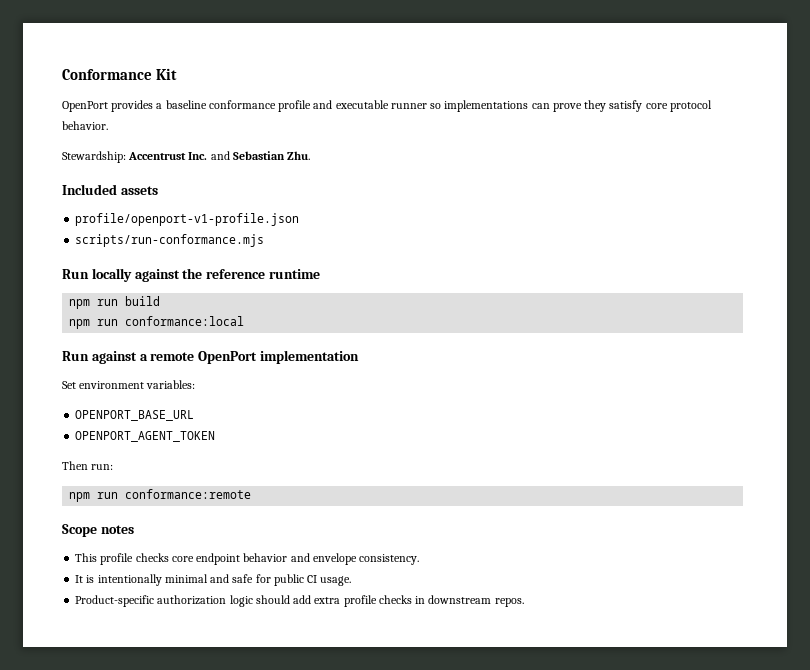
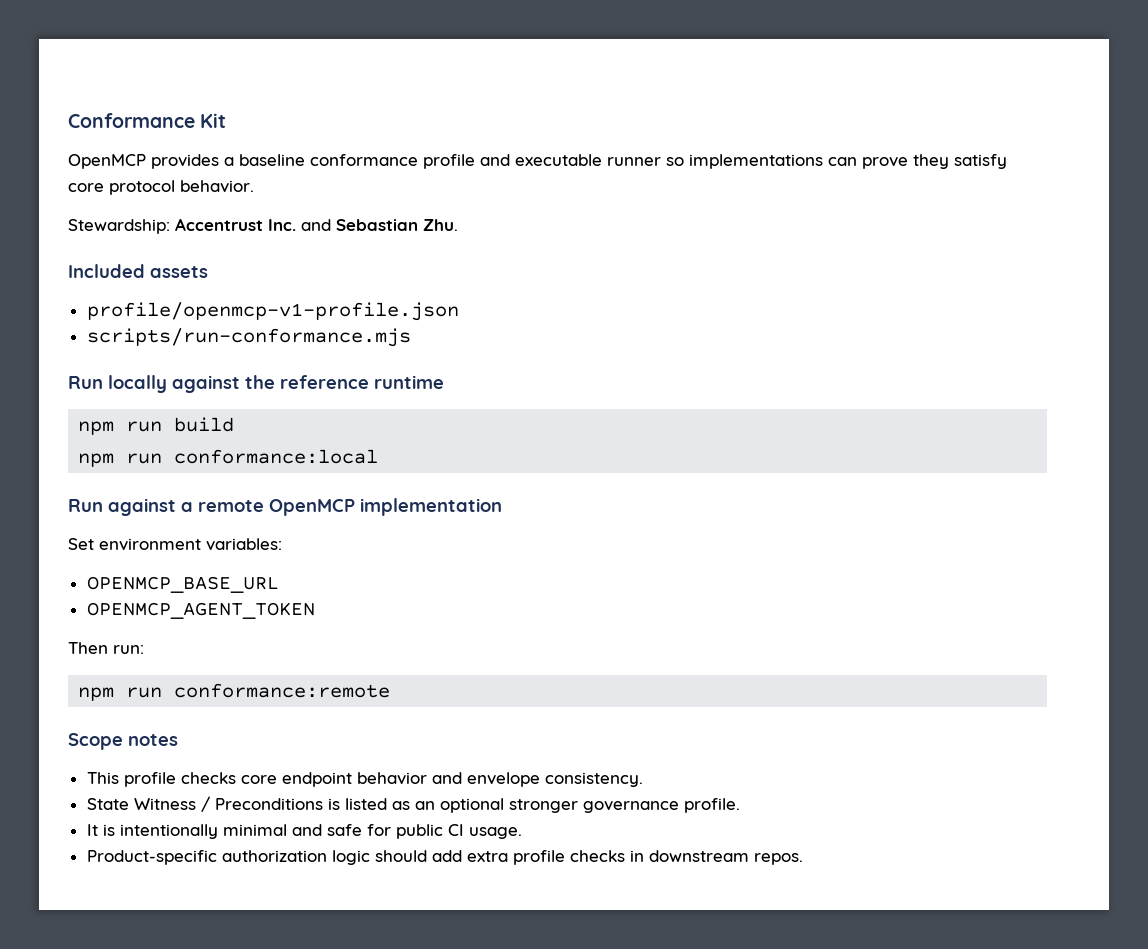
- OpenPort provides a baseline conformance profile and executable runner so implementations can prove they satisfy core protocol behavior.
+ OpenMCP provides a baseline conformance profile and executable runner so implementations can prove they satisfy core protocol behavior.
- profile/openport-v1-profile.json
+ profile/openmcp-v1-profile.json
- Run against a remote OpenPort implementation
+ Run against a remote OpenMCP implementation
- OPENPORT_BASE_URL
- OPENPORT_AGENT_TOKEN
+ OPENMCP_BASE_URL
+ OPENMCP_AGENT_TOKEN
+ State Witness / Preconditions is listed as an optional stronger governance profile.

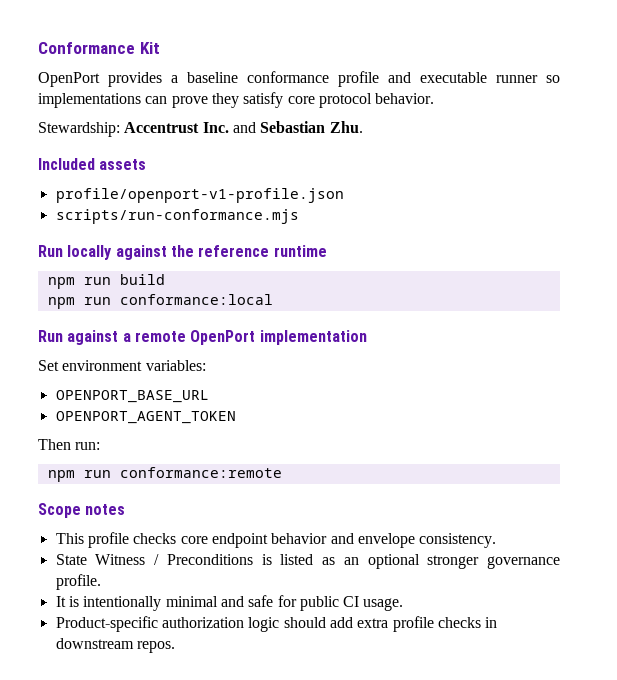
- OpenMCP provides a baseline conformance profile and executable runner so implementations can prove they satisfy core protocol behavior.
+ OpenPort provides a baseline conformance profile and executable runner so implementations can prove they satisfy core protocol behavior.
- profile/openmcp-v1-profile.json
+ profile/openport-v1-profile.json
- Run against a remote OpenMCP implementation
+ Run against a remote OpenPort implementation
- OPENMCP_BASE_URL
- OPENMCP_AGENT_TOKEN
+ OPENPORT_BASE_URL
+ OPENPORT_AGENT_TOKEN

